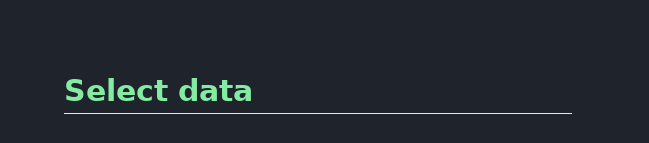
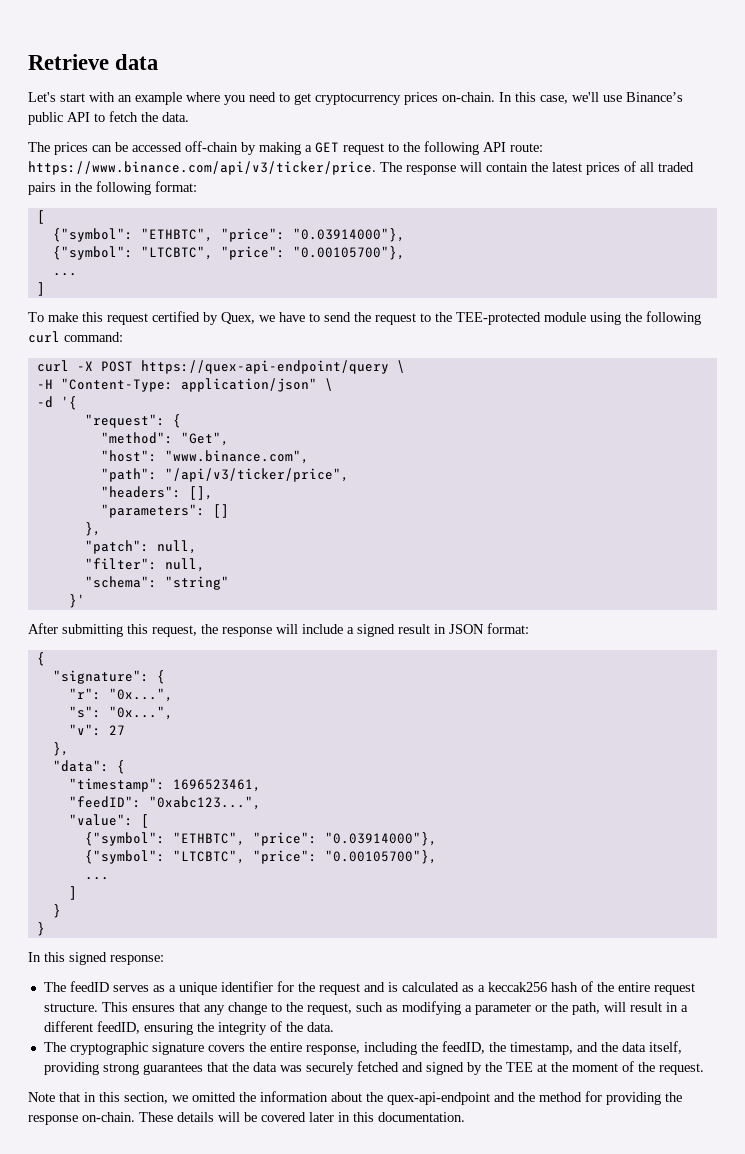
- Select data
+ Retrieve data
+ Let's start with an example where you need to get cryptocurrency prices on-chain. In this case, we'll use Binance’s public API to fetch the data.
+ The prices can be accessed off-chain by making a GET request to the following API route: https://www.binance.com/api/v3/ticker/price. The response will contain the latest prices of all traded pairs in the following format:
+ [
+ {"symbol": "ETHBTC", "price": "0.03914000"},
+ {"symbol": "LTCBTC", "price": "0.00105700"},
+ ...
+ ]
+ To make this request certified by Quex, we have to send the request to the TEE-protected module using the following curl command:
+ curl -X POST https://quex-api-endpoint/query \
+ -H "Content-Type: application/json" \
+ -d '{
+ "request": {
+ "method": "Get",
+ "host": "www.binance.com",
+ "path": "/api/v3/ticker/price",
+ "headers": [],
+ "parameters": []
+ },
+ "patch": null,
+ "filter": null,
+ "schema": "string"
+ }'
+ After submitting this request, the response will include a signed result in JSON format:
+ {
+ "signature": {
+ "r": "0x...",
+ "s": "0x...",
+ "v": 27
+ },
+ "data": {
+ "timestamp": 1696523461,
+ "feedID": "0xabc123...",
+ "value": [
+ {"symbol": "ETHBTC", "price": "0.03914000"},
+ {"symbol": "LTCBTC", "price": "0.00105700"},
+ ...
+ ]
+ }
+ }
+ In this signed response:
+ The feedID serves as a unique identifier for the request and is calculated as a keccak256 hash of the entire request structure. This ensures that any change to the request, such as modifying a parameter or the path, will result in a different feedID, ensuring the integrity of the data.
+ The cryptographic signature covers the entire response, including the feedID, the timestamp, and the data itself, providing strong guarantees that the data was securely fetched and signed by the TEE at the moment of the request.
+ Note that in this section, we omitted the information about the quex-api-endpoint and the method for providing the response on-chain. These details will be covered later in this documentation.

